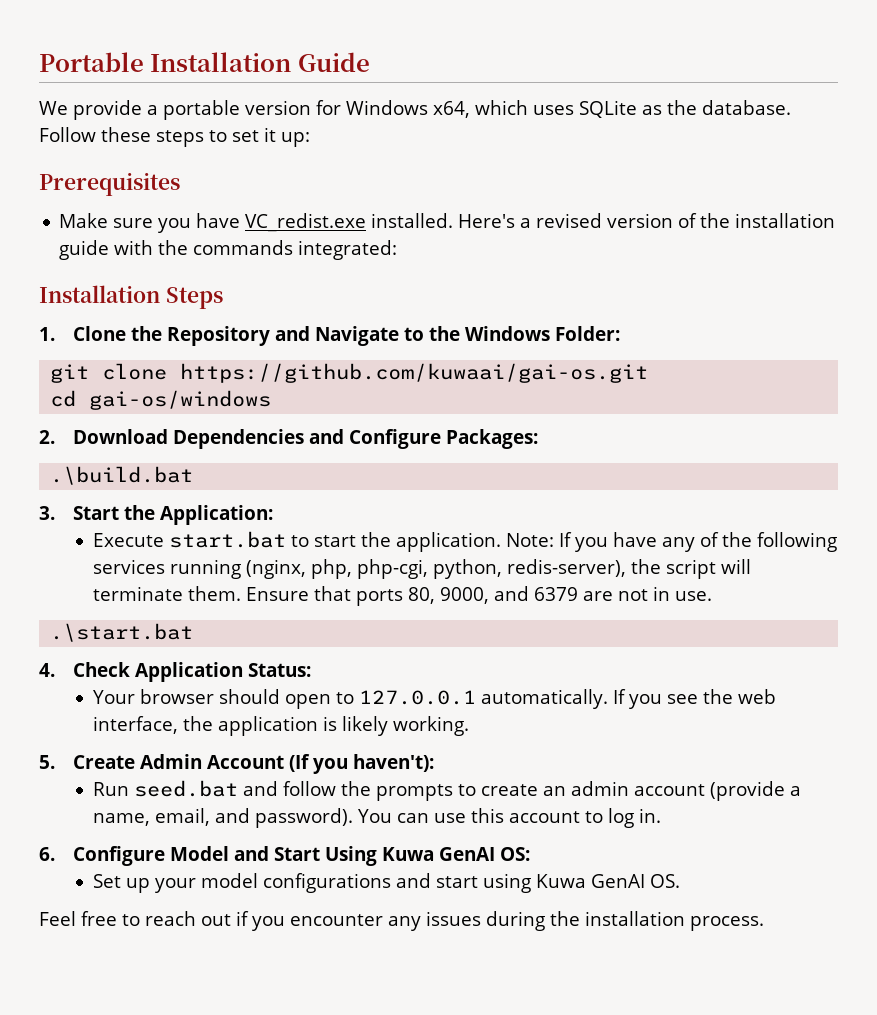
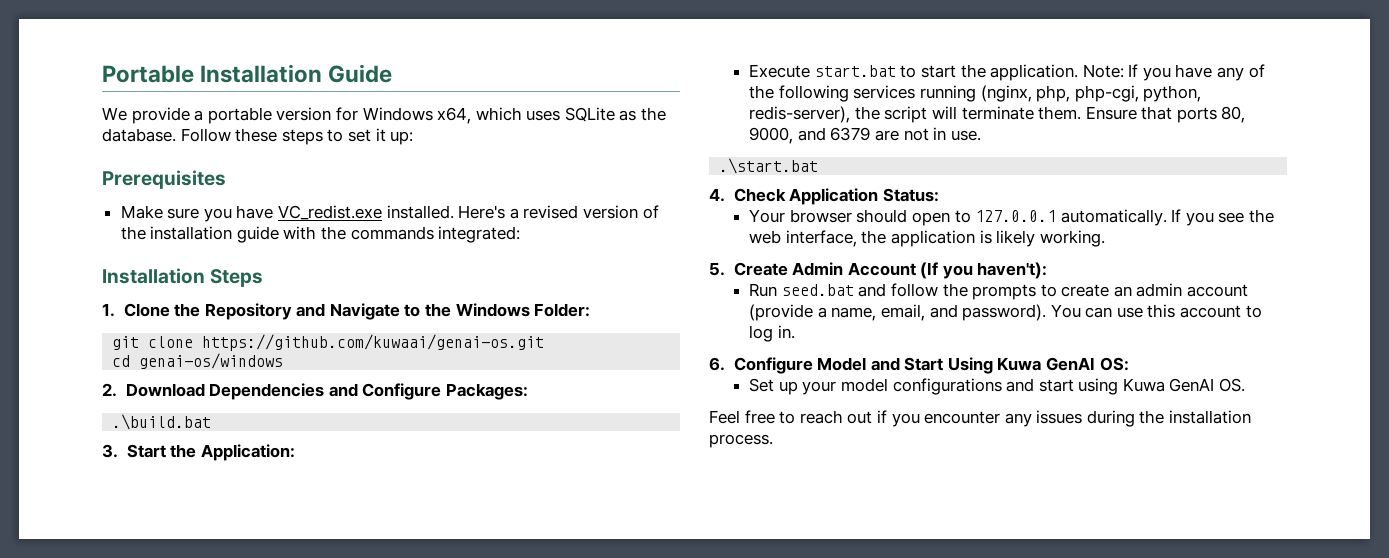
- git clone https://github.com/kuwaai/gai-os.git
+ git clone https://github.com/kuwaai/genai-os.git
- cd gai-os/windows
+ cd genai-os/windows

